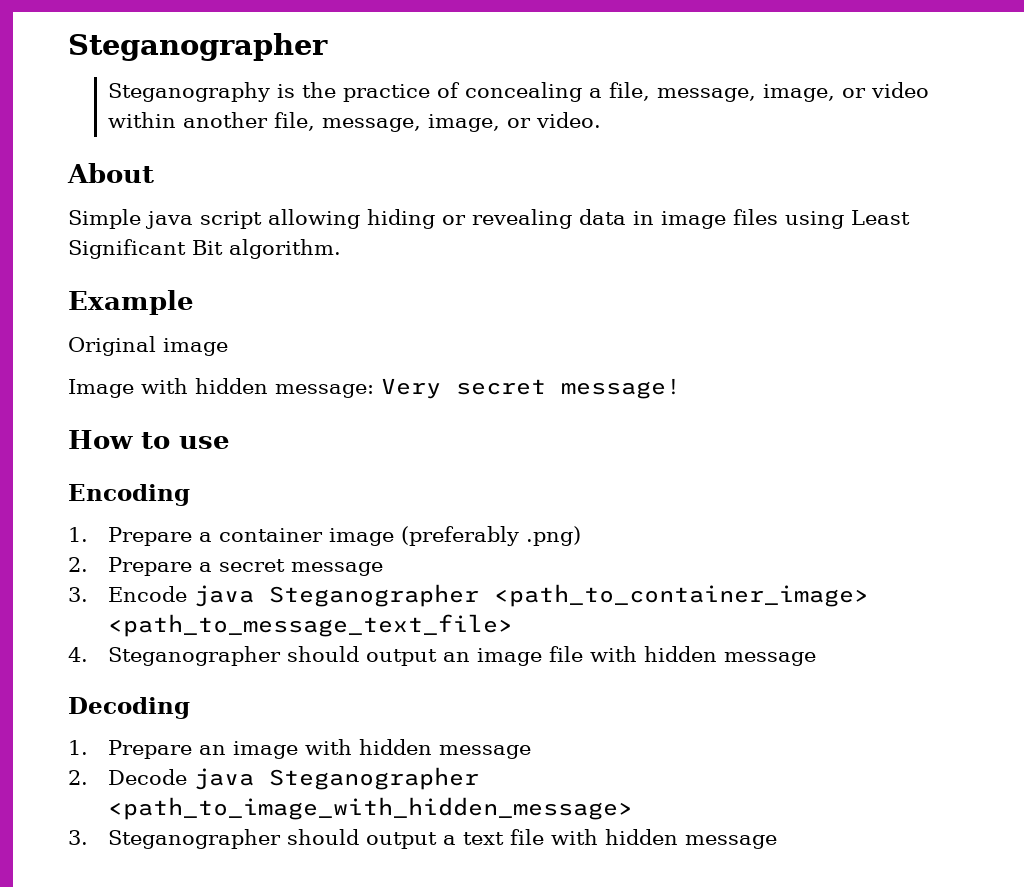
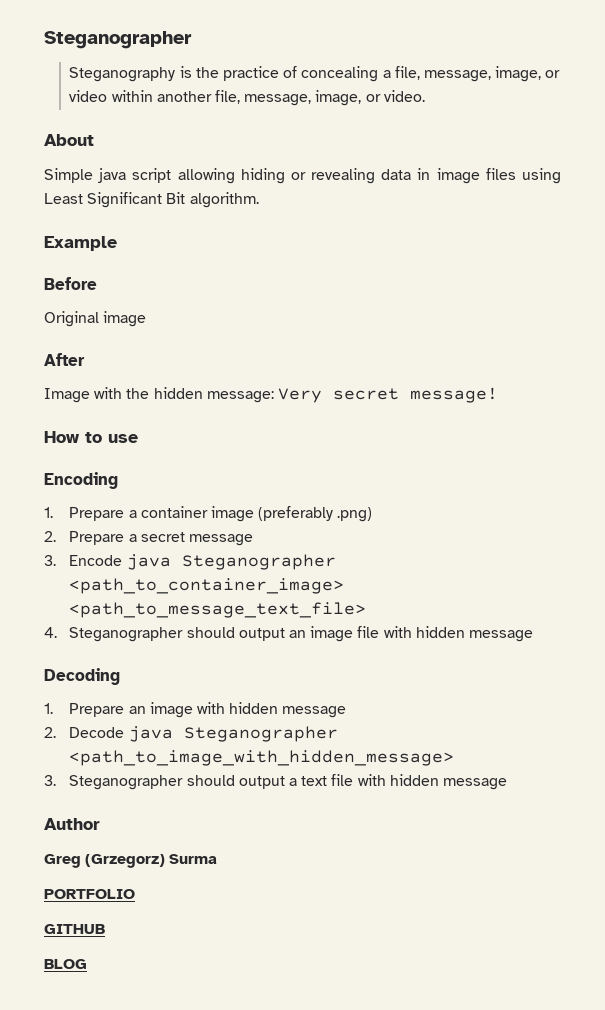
+ Before
+ After
- Image with hidden message: Very secret message!
+ Image with the hidden message: Very secret message!
+ Author
+ Greg (Grzegorz) Surma
+ PORTFOLIO
+ GITHUB
+ BLOG

